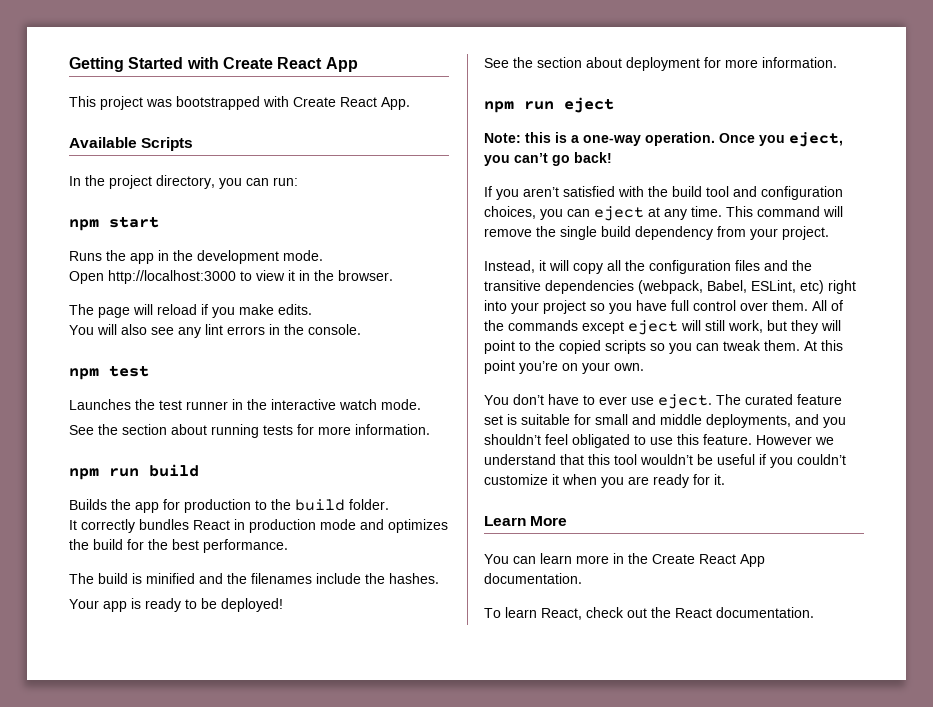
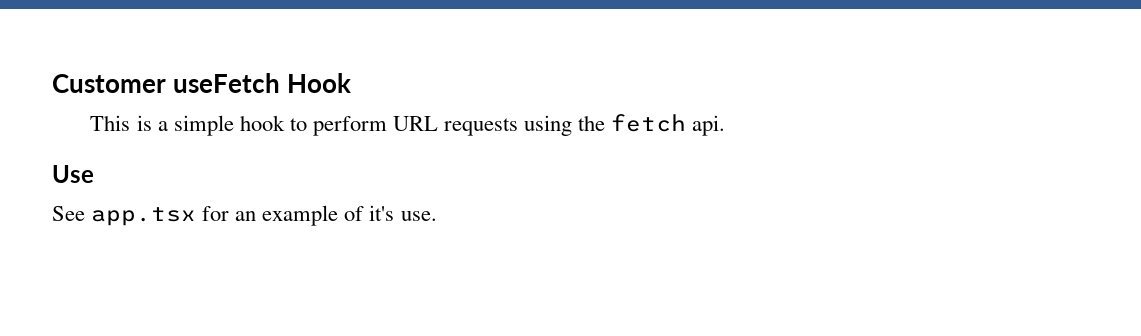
- Getting Started with Create React App
- This project was bootstrapped with Create React App.
- Available Scripts
- In the project directory, you can run:
- npm start
- Runs the app in the development mode.
- Open http://localhost:3000 to view it in the browser.
- The page will reload if you make edits.
- You will also see any lint errors in the console.
- npm test
- Launches the test runner in the interactive watch mode.
- See the section about running tests for more information.
- npm run build
- Builds the app for production to the build folder.
- It correctly bundles React in production mode and optimizes the build for the best performance.
- The build is minified and the filenames include the hashes.
- Your app is ready to be deployed!
- See the section about deployment for more information.
- npm run eject
- Note: this is a one-way operation. Once you eject, you can’t go back!
- If you aren’t satisfied with the build tool and configuration choices, you can eject at any time. This command will remove the single build dependency from your project.
- Instead, it will copy all the configuration files and the transitive dependencies (webpack, Babel, ESLint, etc) right into your project so you have full control over them. All of the commands except eject will still work, but they will point to the copied scripts so you can tweak them. At this point you’re on your own.
- You don’t have to ever use eject. The curated feature set is suitable for small and middle deployments, and you shouldn’t feel obligated to use this feature. However we understand that this tool wouldn’t be useful if you couldn’t customize it when you are ready for it.
- Learn More
- You can learn more in the Create React App documentation.
- To learn React, check out the React documentation.
+ Customer useFetch Hook
+ This is a simple hook to perform URL requests using the fetch api.
+ Use
+ See app.tsx for an example of it's use.

